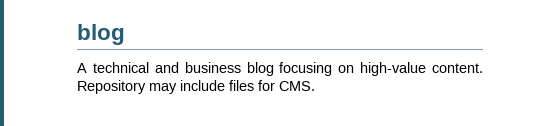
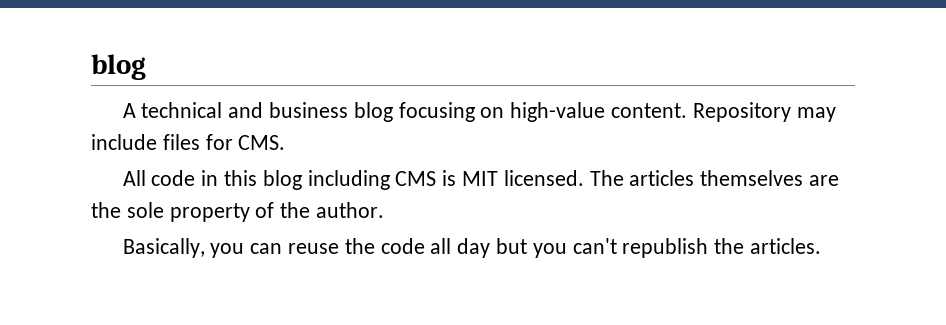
+ All code in this blog including CMS is MIT licensed. The articles themselves are the sole property of the author.
+ Basically, you can reuse the code all day but you can't republish the articles.

